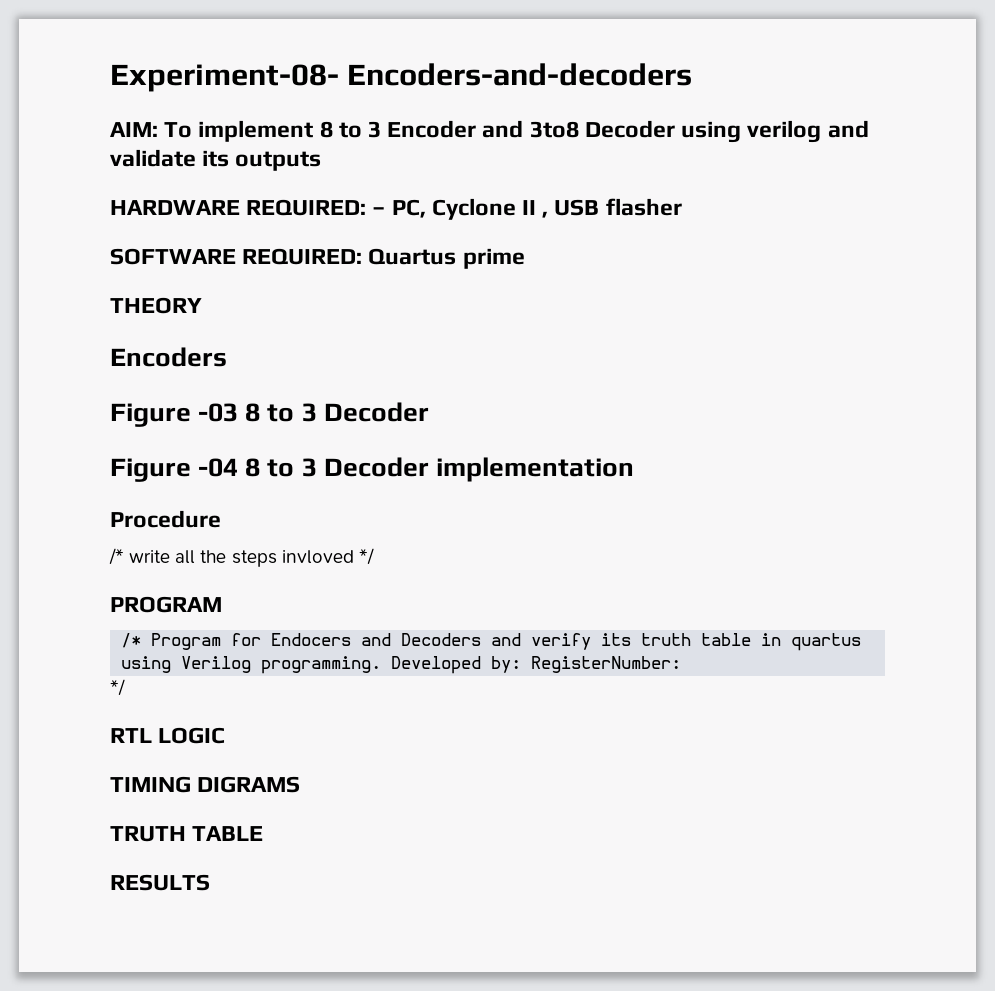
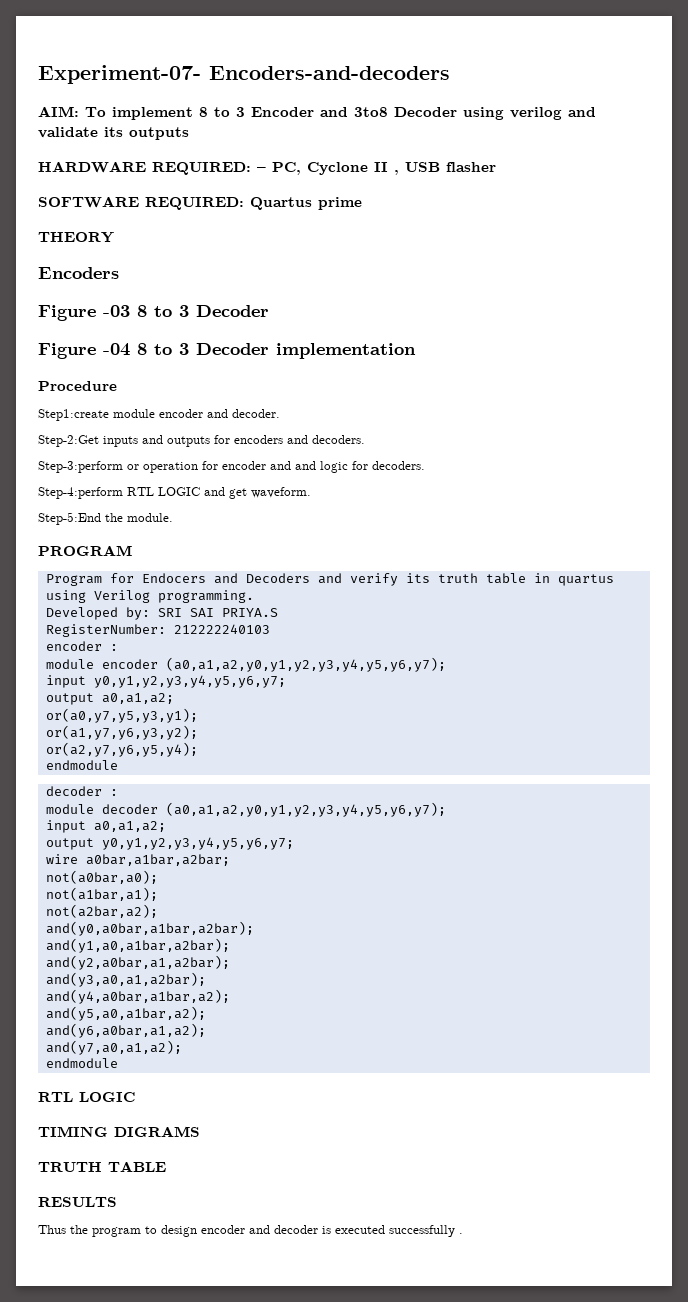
- Experiment-08- Encoders-and-decoders
+ Experiment-07- Encoders-and-decoders
- /* write all the steps invloved */
+ Step1:create module encoder and decoder.
+ Step-2:Get inputs and outputs for encoders and decoders.
+ Step-3:perform or operation for encoder and and logic for decoders.
+ Step-4:perform RTL LOGIC and get waveform.
+ Step-5:End the module.
- /* Program for Endocers and Decoders and verify its truth table in quartus using Verilog programming. Developed by: RegisterNumber:
- */
+ Program for Endocers and Decoders and verify its truth table in quartus using Verilog programming.
+ Developed by: SRI SAI PRIYA.S
+ RegisterNumber: 212222240103
+ encoder :
+ module encoder (a0,a1,a2,y0,y1,y2,y3,y4,y5,y6,y7);
+ input y0,y1,y2,y3,y4,y5,y6,y7;
+ output a0,a1,a2;
+ or(a0,y7,y5,y3,y1);
+ or(a1,y7,y6,y3,y2);
+ or(a2,y7,y6,y5,y4);
+ endmodule
+ decoder :
+ module decoder (a0,a1,a2,y0,y1,y2,y3,y4,y5,y6,y7);
+ input a0,a1,a2;
+ output y0,y1,y2,y3,y4,y5,y6,y7;
+ wire a0bar,a1bar,a2bar;
+ not(a0bar,a0);
+ not(a1bar,a1);
+ not(a2bar,a2);
+ and(y0,a0bar,a1bar,a2bar);
+ and(y1,a0,a1bar,a2bar);
+ and(y2,a0bar,a1,a2bar);
+ and(y3,a0,a1,a2bar);
+ and(y4,a0bar,a1bar,a2);
+ and(y5,a0,a1bar,a2);
+ and(y6,a0bar,a1,a2);
+ and(y7,a0,a1,a2);
+ endmodule
+ Thus the program to design encoder and decoder is executed successfully .

